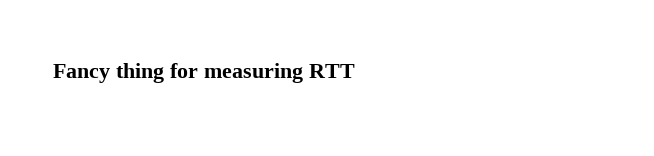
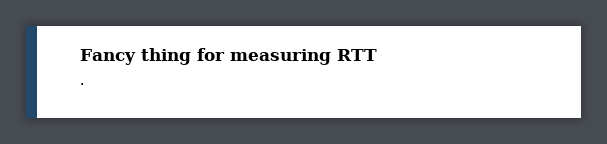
+ .

